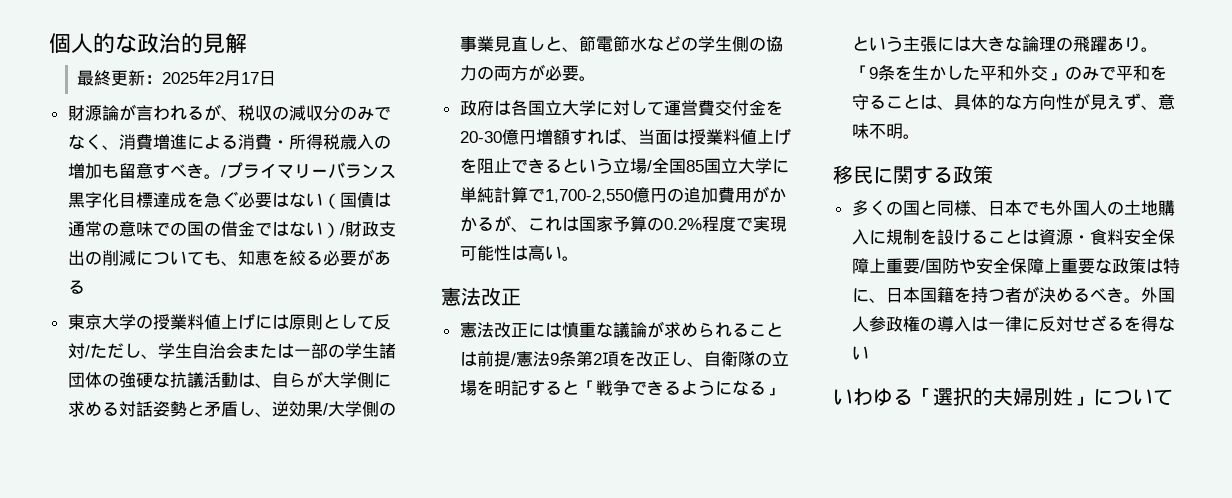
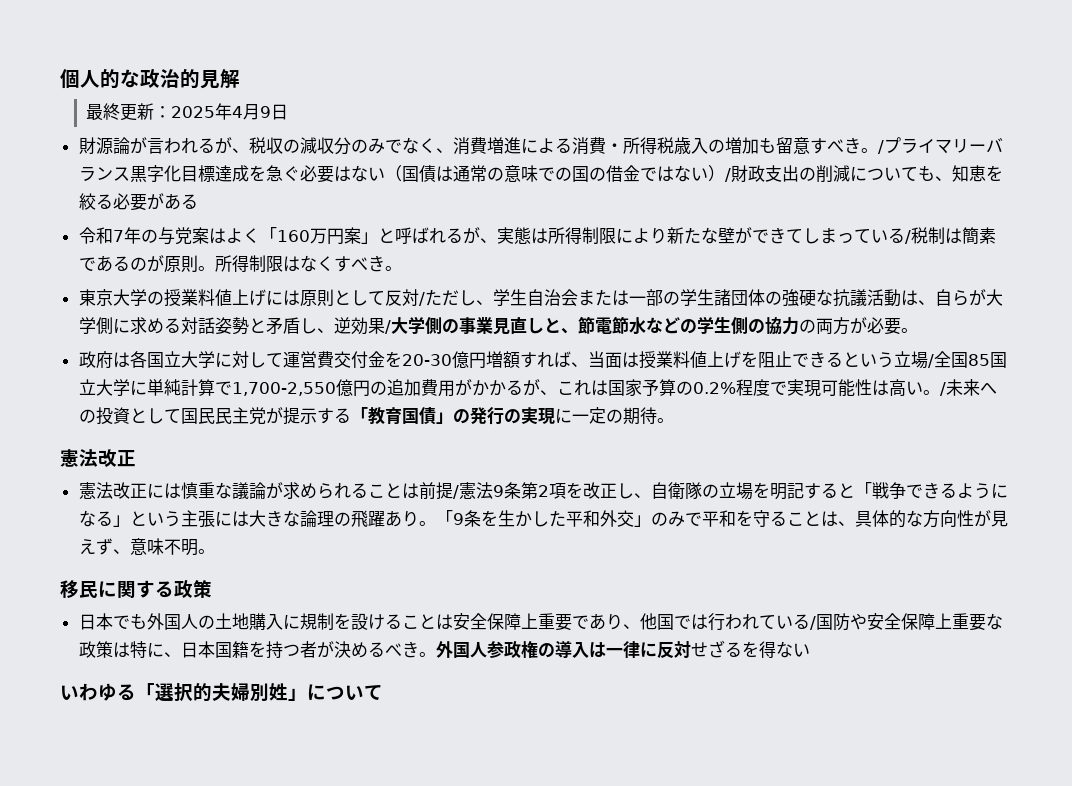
- 最終更新：2025年2月17日
+ 最終更新：2025年4月9日
+ 令和7年の与党案はよく「160万円案」と呼ばれるが、実態は所得制限により新たな壁ができてしまっている/税制は簡素であるのが原則。所得制限はなくすべき。
+ /未来への投資として国民民主党が提示する「教育国債」の発行の実現に一定の期待。
- 多くの国と同様、日本でも外国人の土地購入に規制を設けることは資源・食料安全保障上重要/国防や安全保障上重要な政策は特に、日本国籍を持つ者が決めるべき。
+ 日本でも外国人の土地購入に規制を設けることは安全保障上重要であり、他国では行われている/国防や安全保障上重要な政策は特に、日本国籍を持つ者が決めるべき。

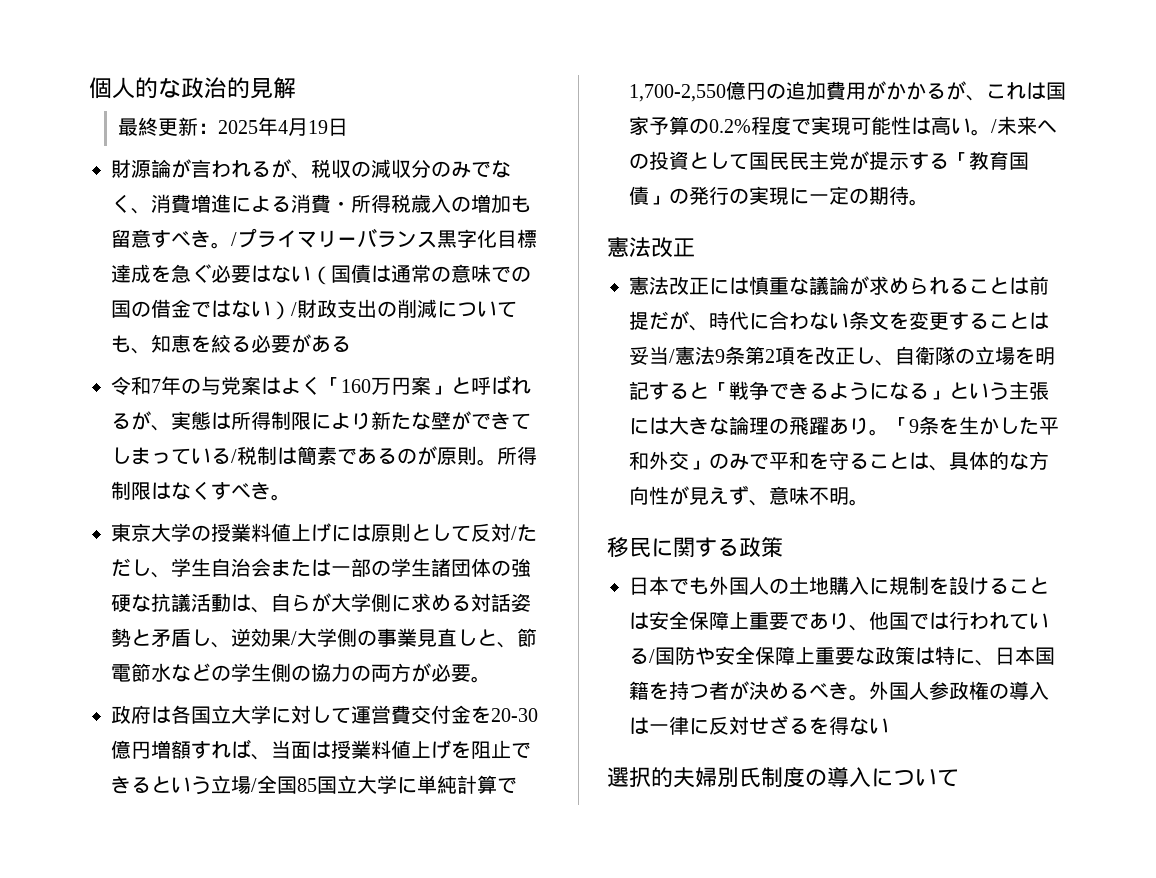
- 最終更新：2025年4月9日
+ 最終更新：2025年4月19日
- 憲法改正には慎重な議論が求められることは前提/憲法9条第2項を改正し、自衛隊の立場を明記すると「戦争できるようになる」という主張には大きな論理の飛躍あり。
+ 憲法改正には慎重な議論が求められることは前提だが、時代に合わない条文を変更することは妥当/憲法9条第2項を改正し、自衛隊の立場を明記すると「戦争できるようになる」という主張には大きな論理の飛躍あり。
- いわゆる「選択的夫婦別姓」について
+ 選択的夫婦別氏制度の導入について

